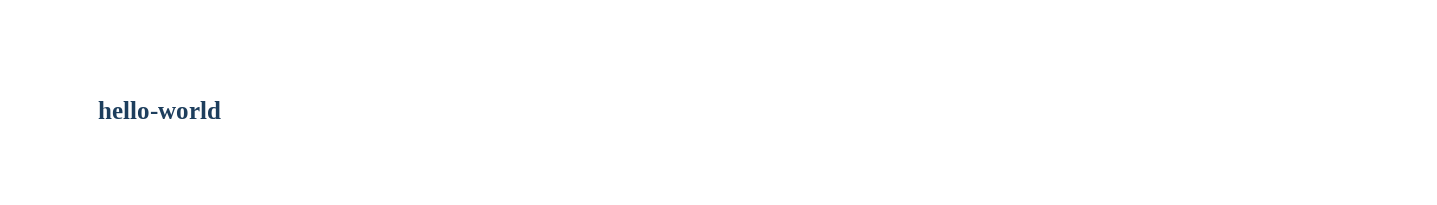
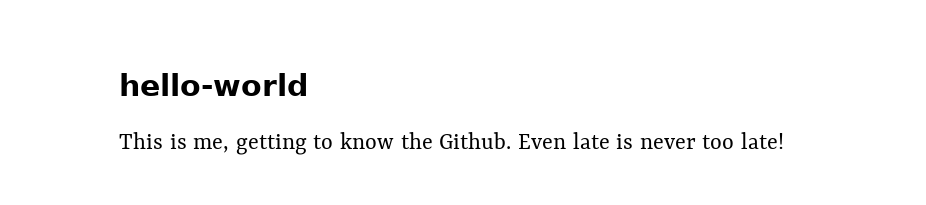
+ This is me, getting to know the Github. Even late is never too late!

